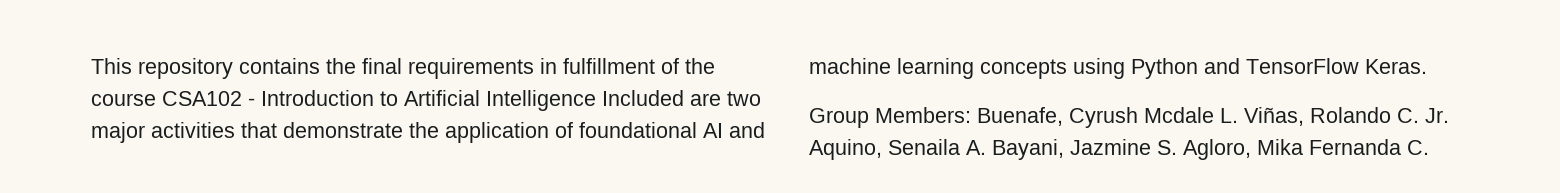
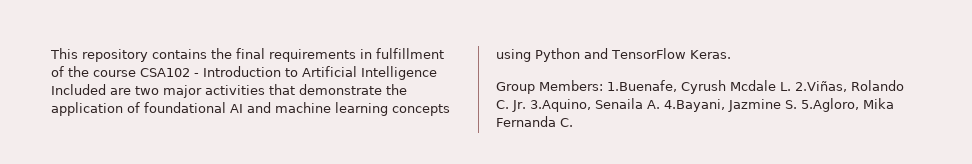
- Group Members: Buenafe, Cyrush Mcdale L. Viñas, Rolando C. Jr. Aquino, Senaila A. Bayani, Jazmine S. Agloro, Mika Fernanda C.
+ Group Members: 1.Buenafe, Cyrush Mcdale L. 2.Viñas, Rolando C. Jr. 3.Aquino, Senaila A. 4.Bayani, Jazmine S. 5.Agloro, Mika Fernanda C.

